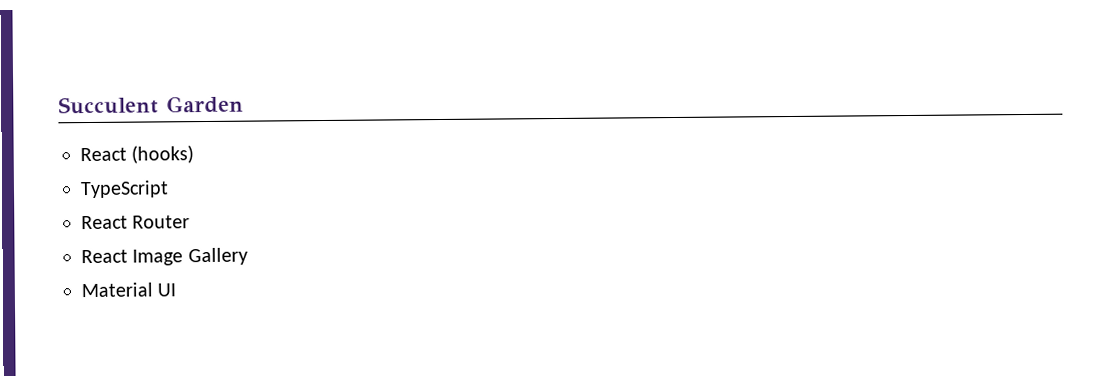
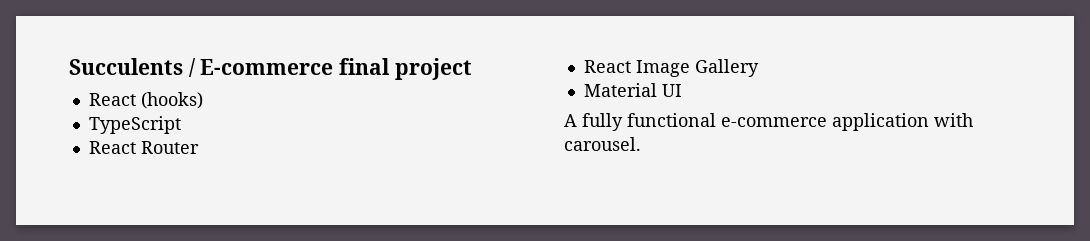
- Succulent Garden
+ Succulents / E-commerce final project
+ A fully functional e-commerce application with carousel.

